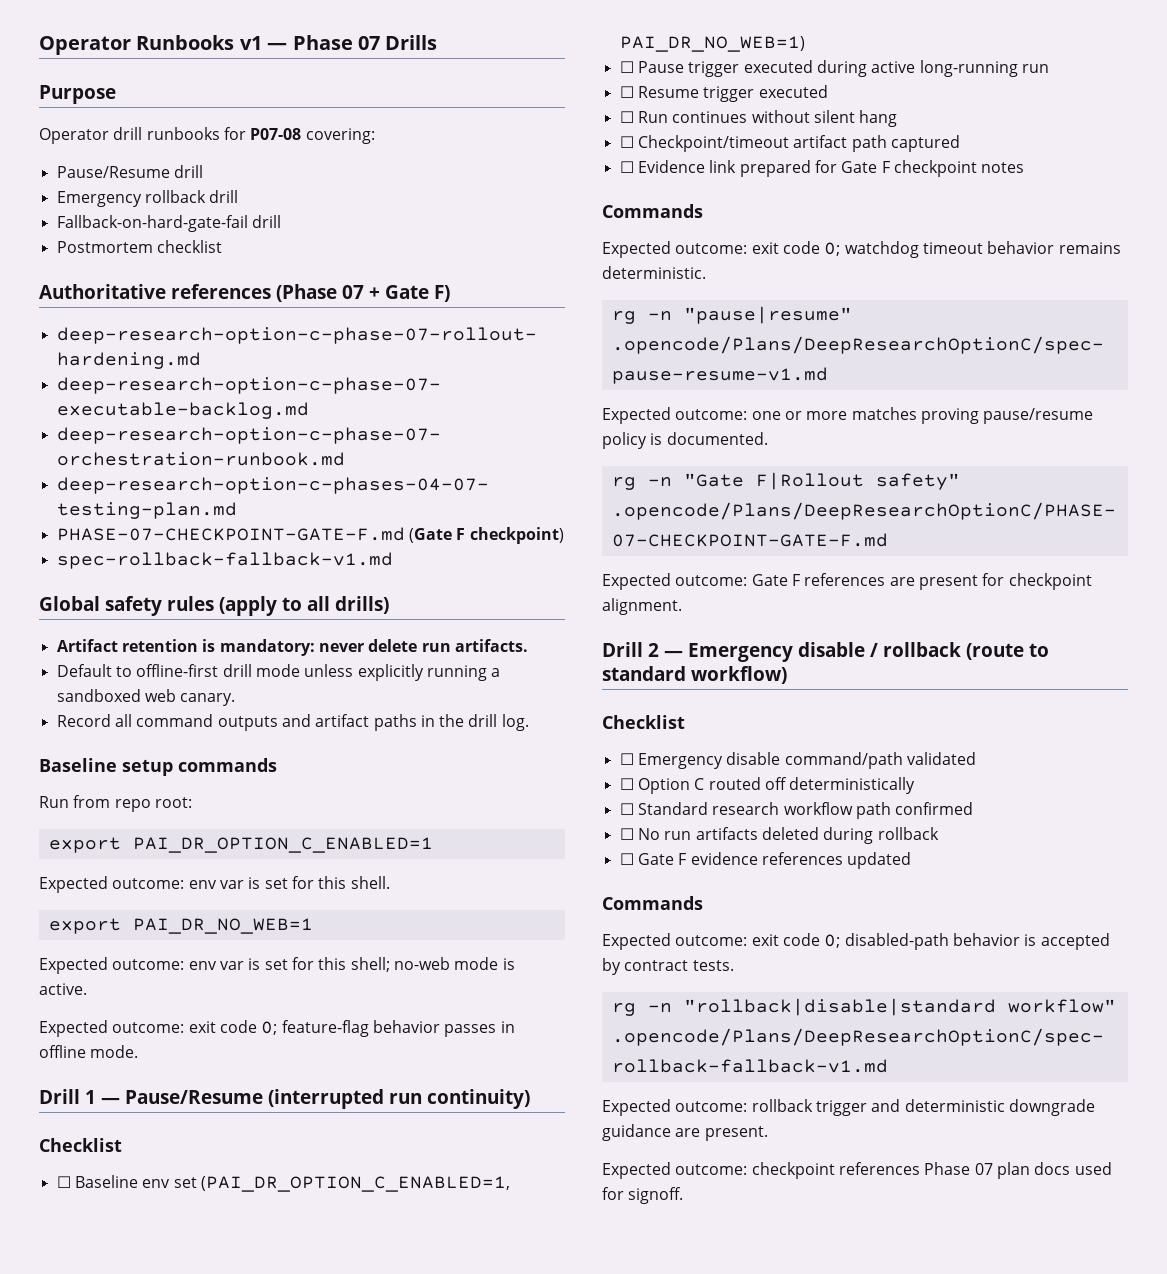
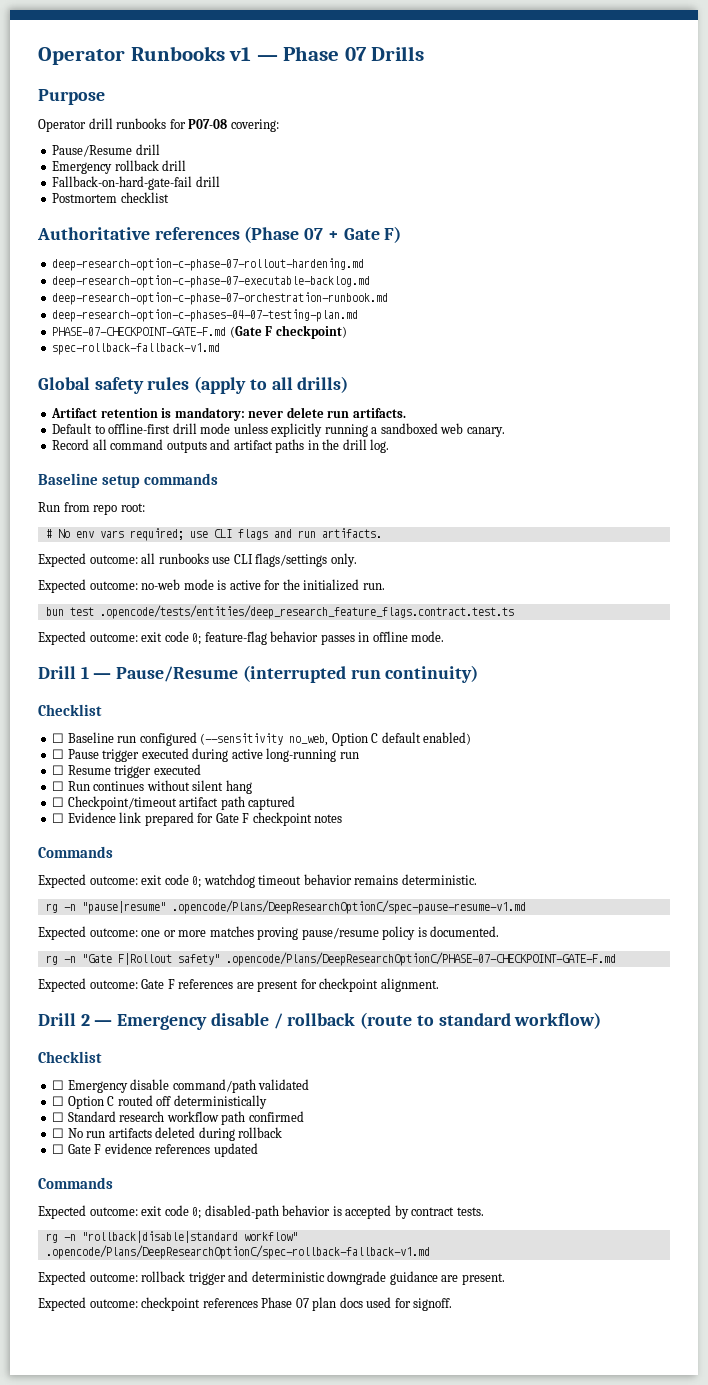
- export PAI_DR_OPTION_C_ENABLED=1
- Expected outcome: env var is set for this shell.
- export PAI_DR_NO_WEB=1
- Expected outcome: env var is set for this shell; no-web mode is active.
+ # No env vars required; use CLI flags and run artifacts.
+ Expected outcome: all runbooks use CLI flags/settings only.
+ Expected outcome: no-web mode is active for the initialized run.
+ bun test .opencode/tests/entities/deep_research_feature_flags.contract.test.ts
- ☐ Baseline env set (PAI_DR_OPTION_C_ENABLED=1, PAI_DR_NO_WEB=1)
+ ☐ Baseline run configured (--sensitivity no_web, Option C default enabled)

